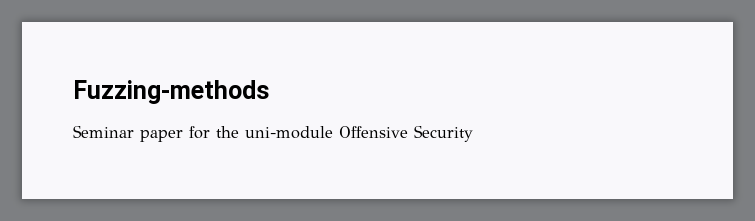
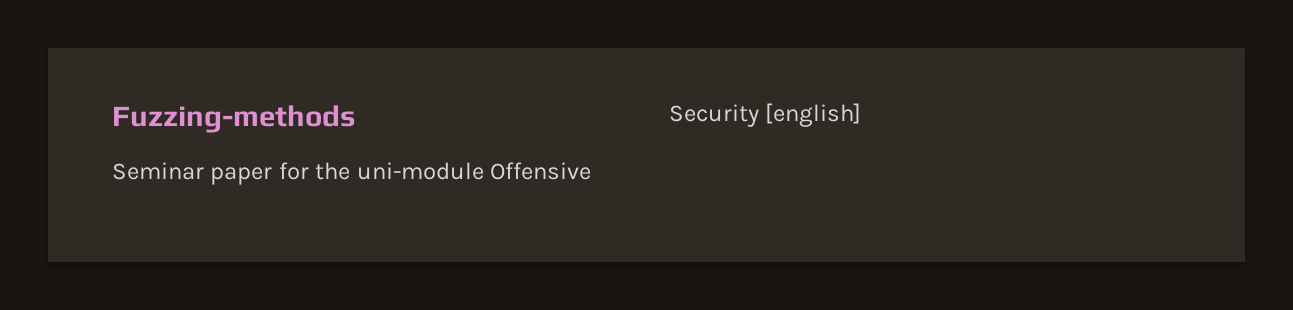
- Seminar paper for the uni-module Offensive Security
+ Seminar paper for the uni-module Offensive Security [english]

